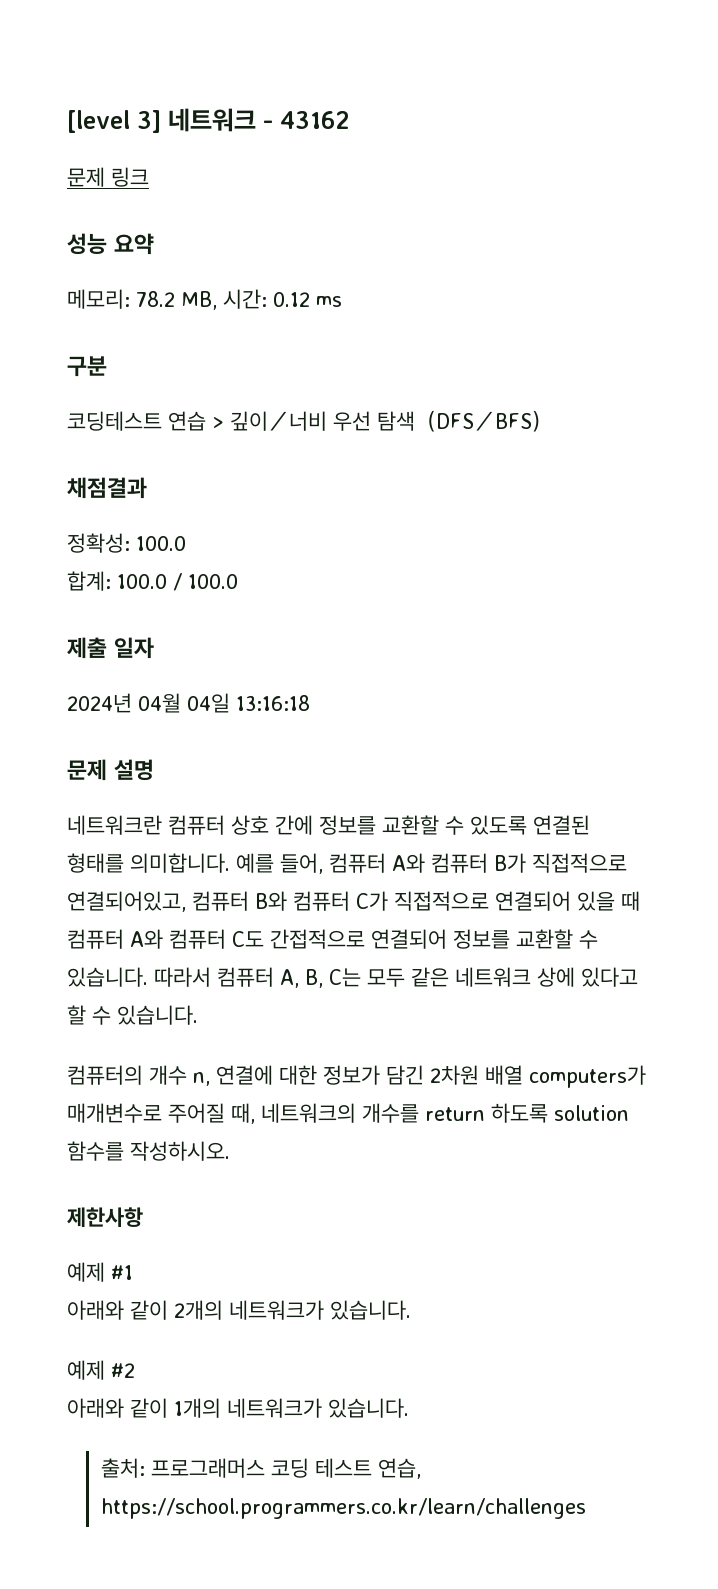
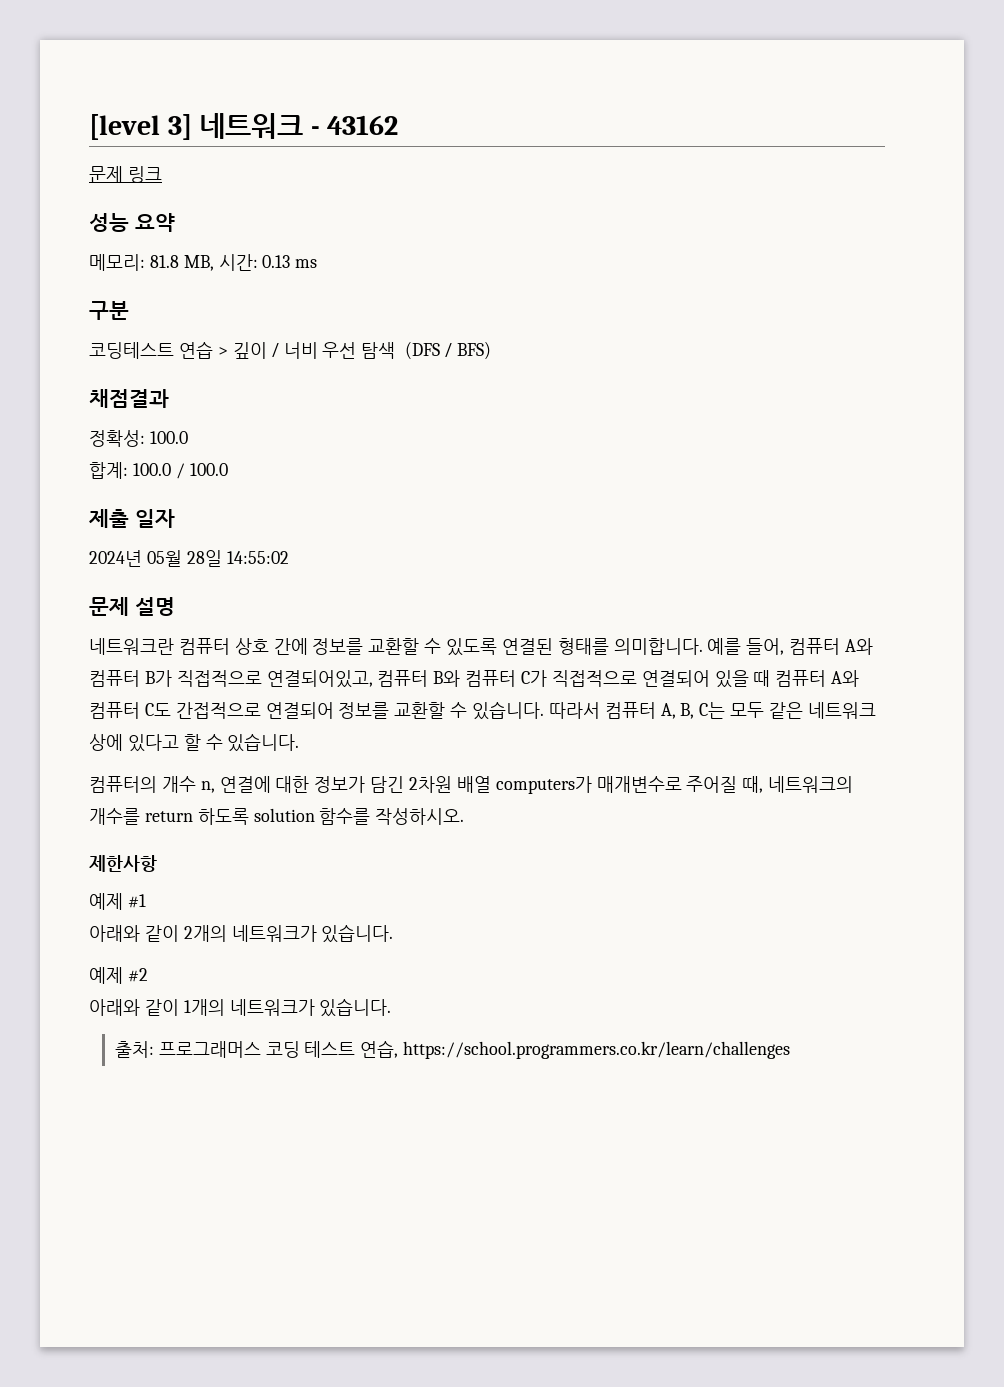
- 메모리: 78.2 MB, 시간: 0.12 ms
+ 메모리: 81.8 MB, 시간: 0.13 ms
- 2024년 04월 04일 13:16:18
+ 2024년 05월 28일 14:55:02

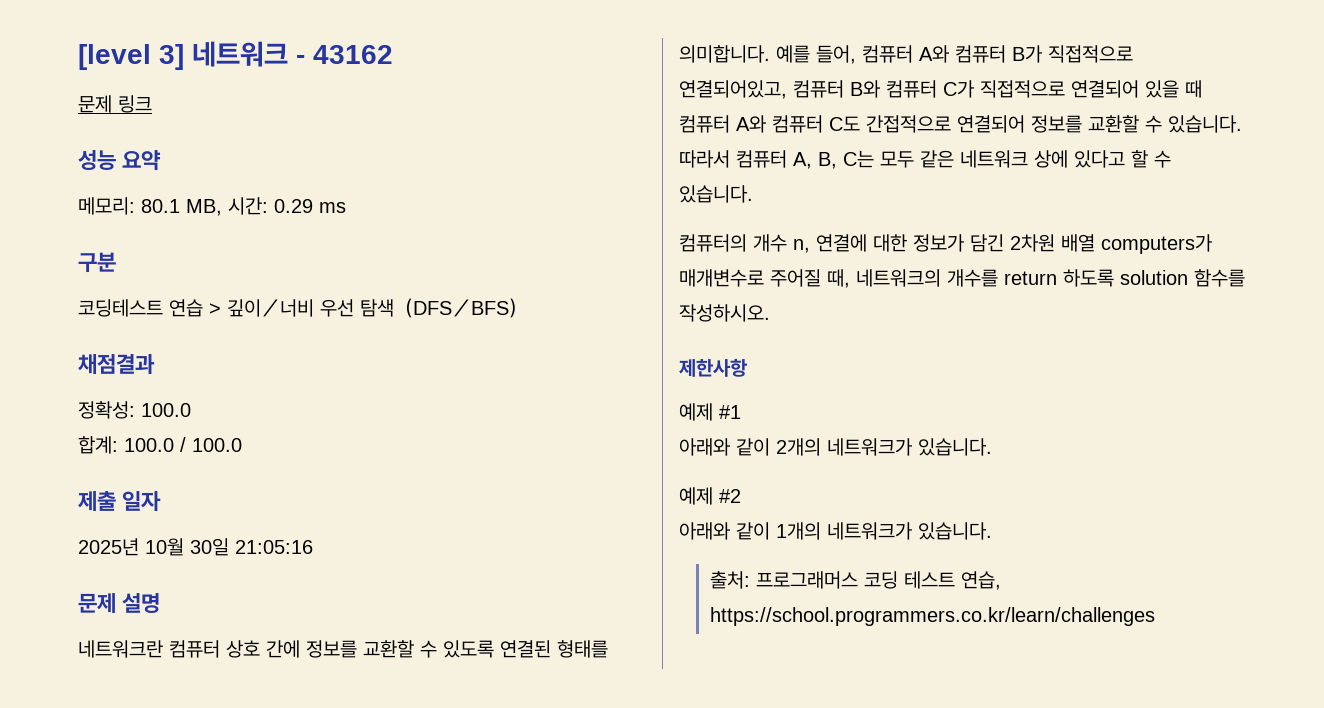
- 메모리: 81.8 MB, 시간: 0.13 ms
+ 메모리: 80.1 MB, 시간: 0.29 ms
- 2024년 05월 28일 14:55:02
+ 2025년 10월 30일 21:05:16

